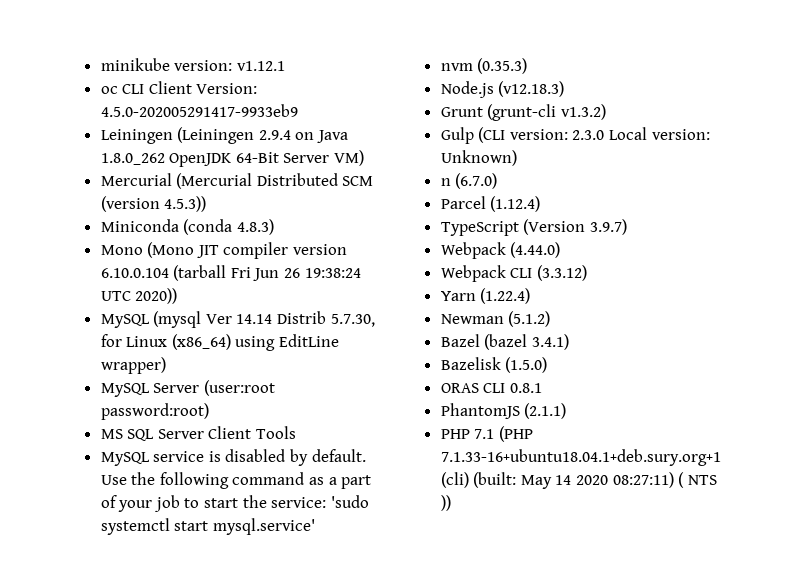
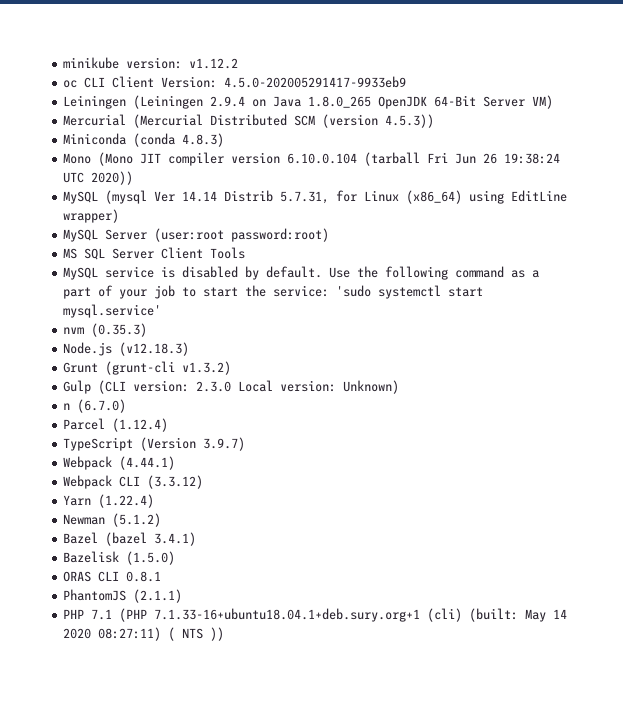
- minikube version: v1.12.1
+ minikube version: v1.12.2
- Leiningen (Leiningen 2.9.4 on Java 1.8.0_262 OpenJDK 64-Bit Server VM)
+ Leiningen (Leiningen 2.9.4 on Java 1.8.0_265 OpenJDK 64-Bit Server VM)
- MySQL (mysql Ver 14.14 Distrib 5.7.30, for Linux (x86_64) using EditLine wrapper)
+ MySQL (mysql Ver 14.14 Distrib 5.7.31, for Linux (x86_64) using EditLine wrapper)
- Webpack (4.44.0)
+ Webpack (4.44.1)

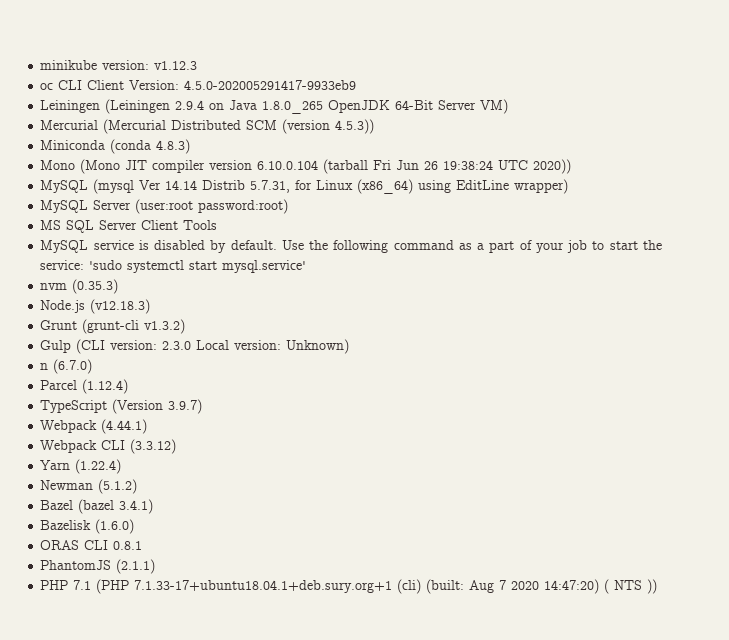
- minikube version: v1.12.2
+ minikube version: v1.12.3
- Bazelisk (1.5.0)
+ Bazelisk (1.6.0)
- PHP 7.1 (PHP 7.1.33-16+ubuntu18.04.1+deb.sury.org+1 (cli) (built: May 14 2020 08:27:11) ( NTS ))
+ PHP 7.1 (PHP 7.1.33-17+ubuntu18.04.1+deb.sury.org+1 (cli) (built: Aug 7 2020 14:47:20) ( NTS ))

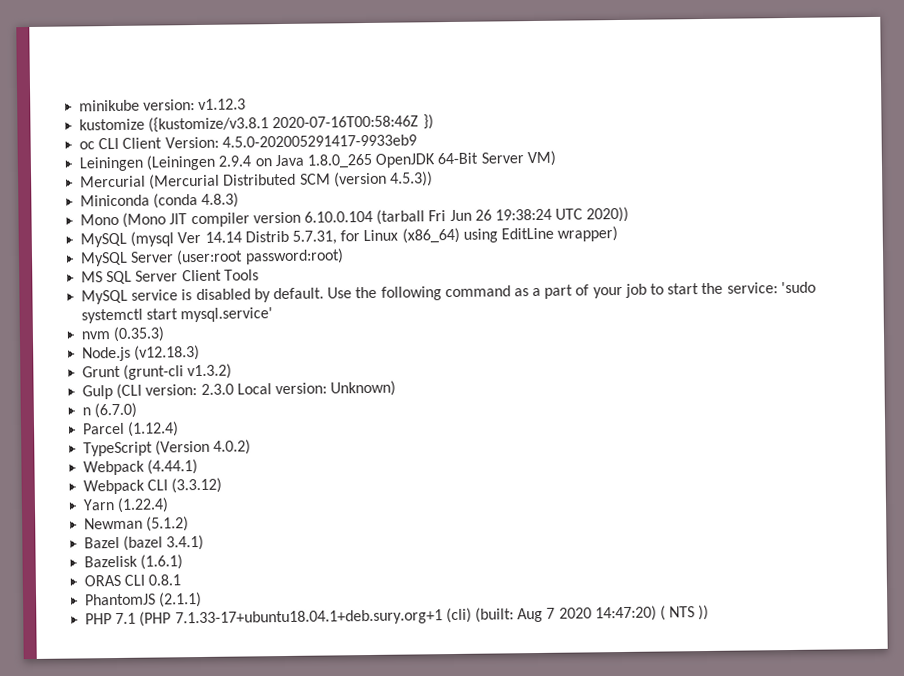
+ kustomize ({kustomize/v3.8.1 2020-07-16T00:58:46Z })
- TypeScript (Version 3.9.7)
+ TypeScript (Version 4.0.2)
- Bazelisk (1.6.0)
+ Bazelisk (1.6.1)

